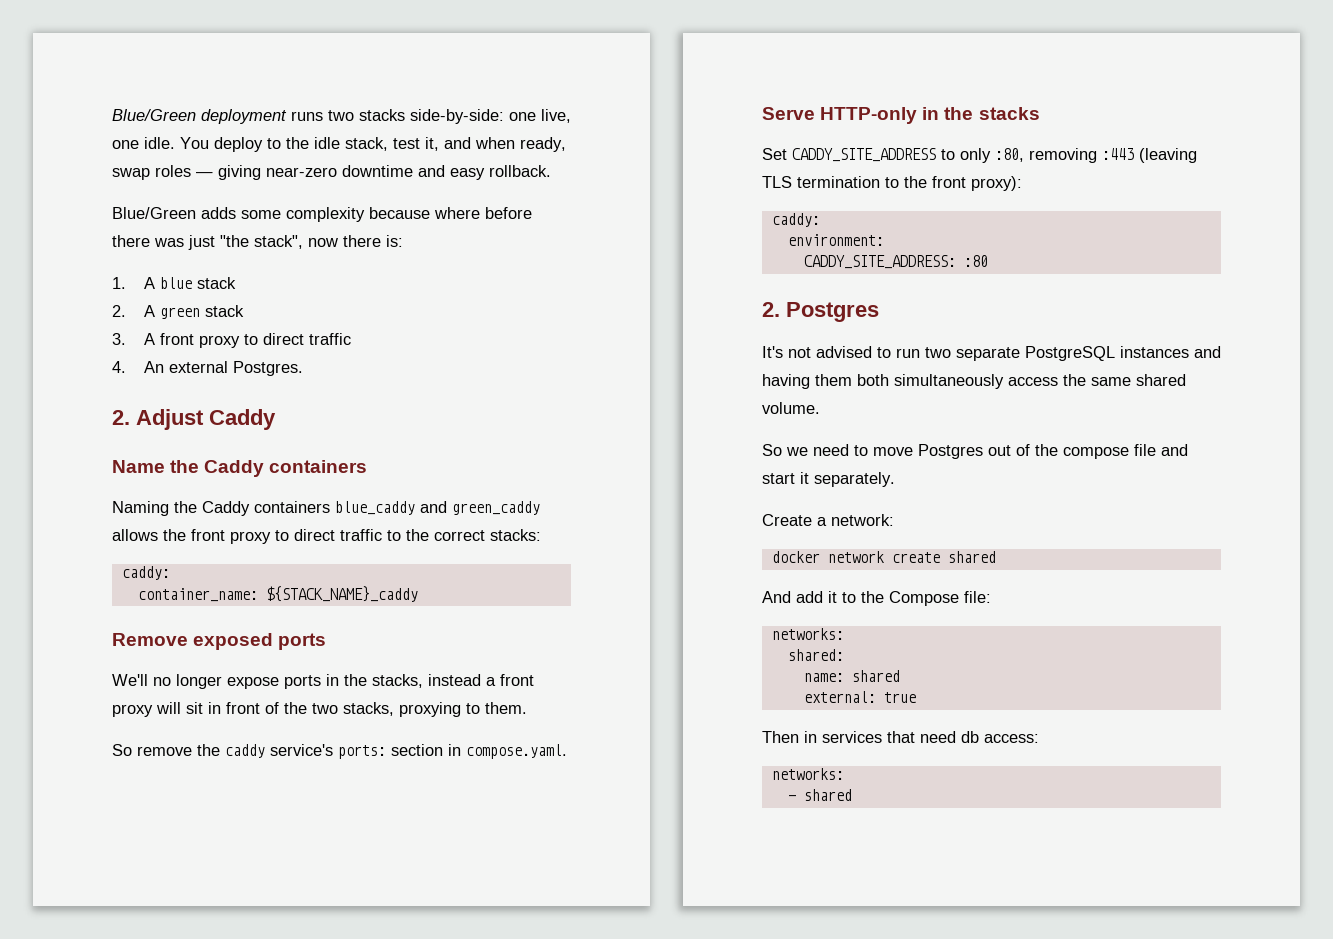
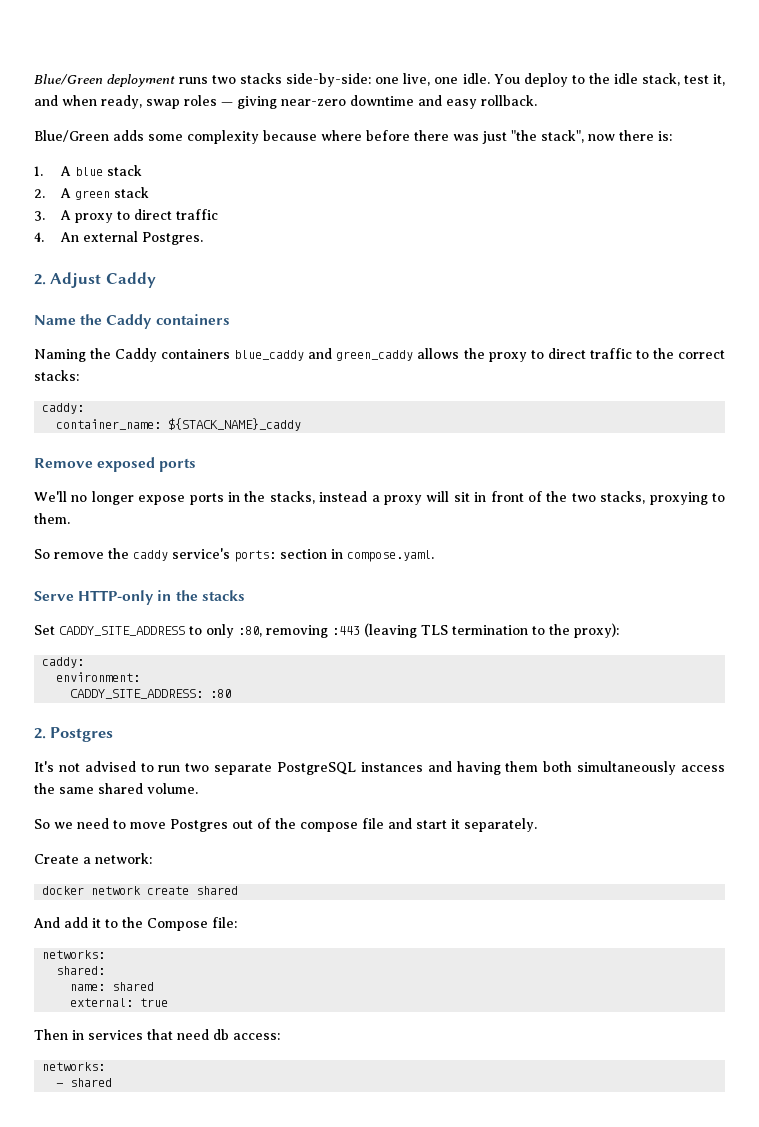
- 3. A front proxy to direct traffic
+ 3. A proxy to direct traffic
- Naming the Caddy containers blue_caddy and green_caddy allows the front proxy to direct traffic to the correct stacks:
+ Naming the Caddy containers blue_caddy and green_caddy allows the proxy to direct traffic to the correct stacks:
- We'll no longer expose ports in the stacks, instead a front proxy will sit in front of the two stacks, proxying to them.
+ We'll no longer expose ports in the stacks, instead a proxy will sit in front of the two stacks, proxying to them.
- Set CADDY_SITE_ADDRESS to only :80, removing :443 (leaving TLS termination to the front proxy):
+ Set CADDY_SITE_ADDRESS to only :80, removing :443 (leaving TLS termination to the proxy):

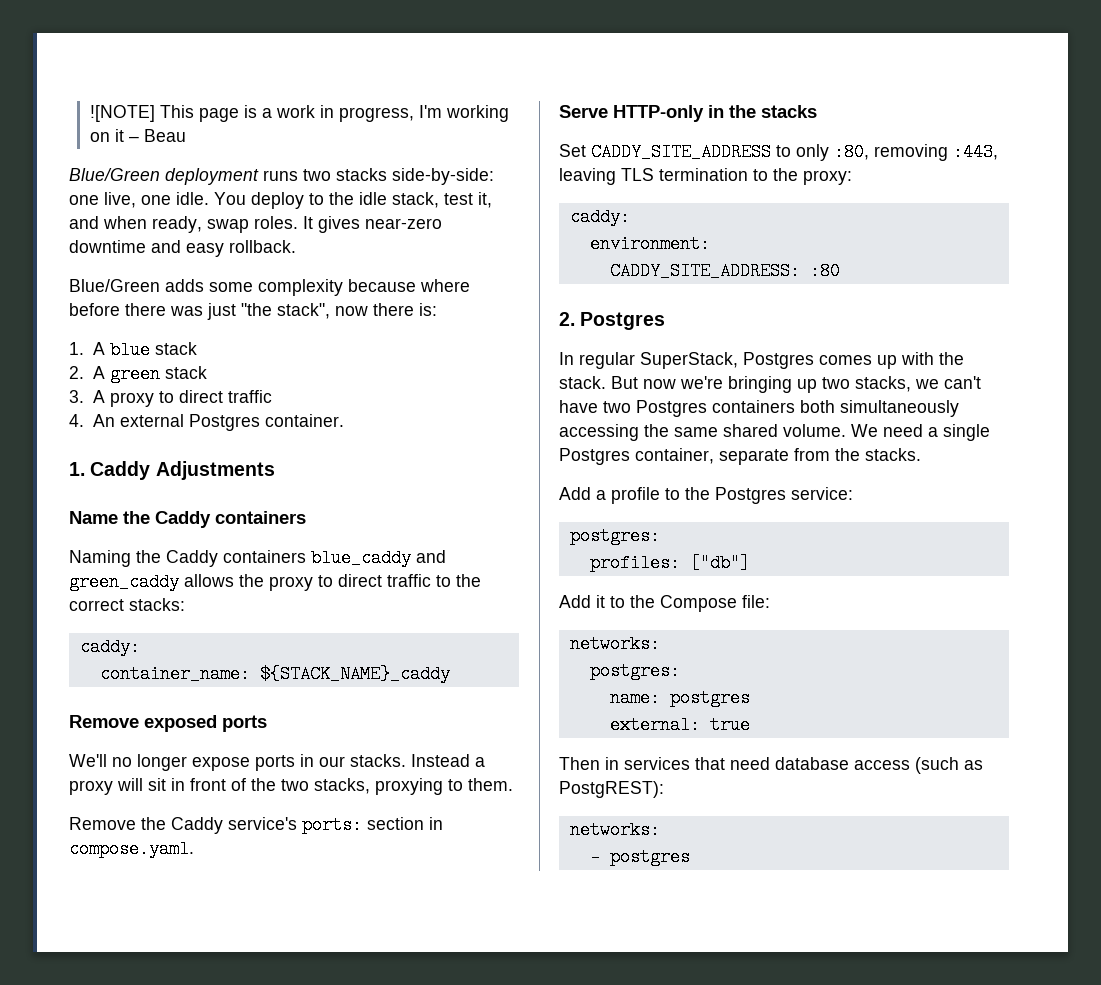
+ ![NOTE] This page is a work in progress, I'm working on it – Beau
- You deploy to the idle stack, test it, and when ready, swap roles — giving near-zero downtime and easy rollback.
+ You deploy to the idle stack, test it, and when ready, swap roles. It gives near-zero downtime and easy rollback.
- 4. An external Postgres.
- 2. Adjust Caddy
+ 4. An external Postgres container.
+ 1. Caddy Adjustments
- We'll no longer expose ports in the stacks, instead a proxy will sit in front of the two stacks, proxying to them.
+ We'll no longer expose ports in our stacks. Instead a proxy will sit in front of the two stacks, proxying to them.
- So remove the caddy service's ports: section in compose.yaml.
+ Remove the Caddy service's ports: section in compose.yaml.
- Set CADDY_SITE_ADDRESS to only :80, removing :443 (leaving TLS termination to the proxy):
+ Set CADDY_SITE_ADDRESS to only :80, removing :443, leaving TLS termination to the proxy:
- It's not advised to run two separate PostgreSQL instances and having them both simultaneously access the same shared volume.
- So we need to move Postgres out of the compose file and start it separately.
- Create a network:
- docker network create shared
- And add it to the Compose file:
+ In regular SuperStack, Postgres comes up with the stack. But now we're bringing up two stacks, we can't have two Postgres containers both simultaneously accessing the same shared volume. We need a single Postgres container, separate from the stacks.
+ Add a profile to the Postgres service:
+ postgres:
+ profiles: ["db"]
+ Add it to the Compose file:
  networks:
- shared:
+ postgres:
- name: shared
+ name: postgres
- Then in services that need db access:
+ Then in services that need database access (such as PostgREST):
- - shared
+ - postgres

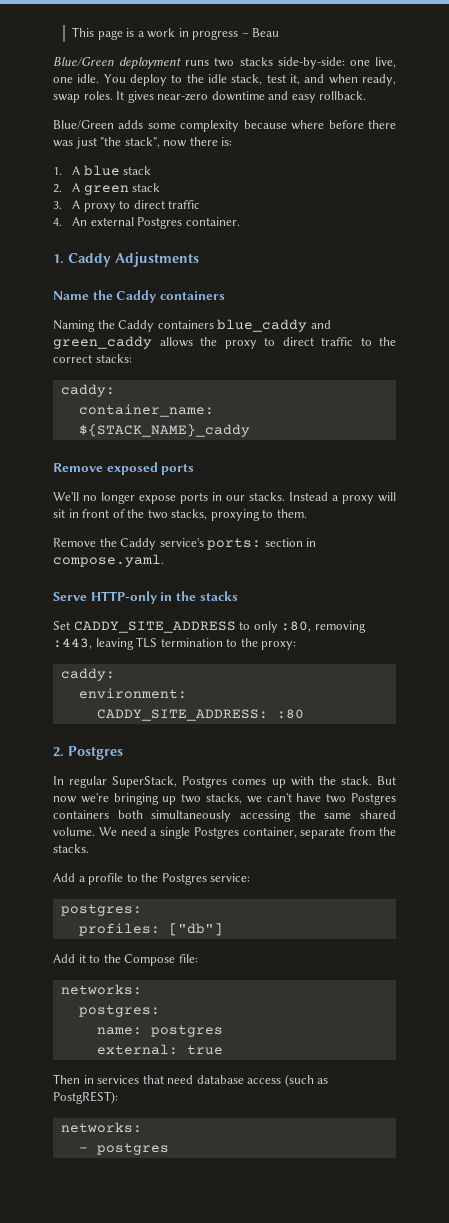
- ![NOTE] This page is a work in progress, I'm working on it – Beau
+ This page is a work in progress – Beau

